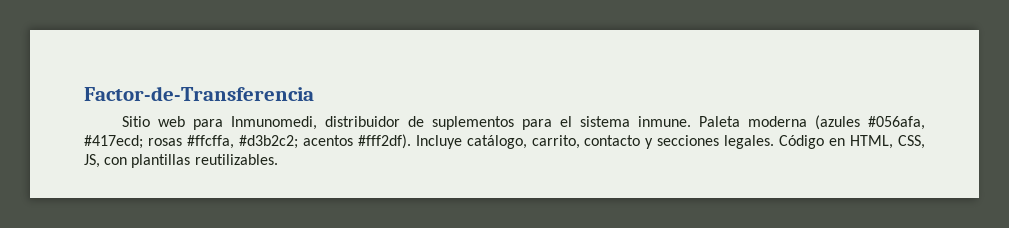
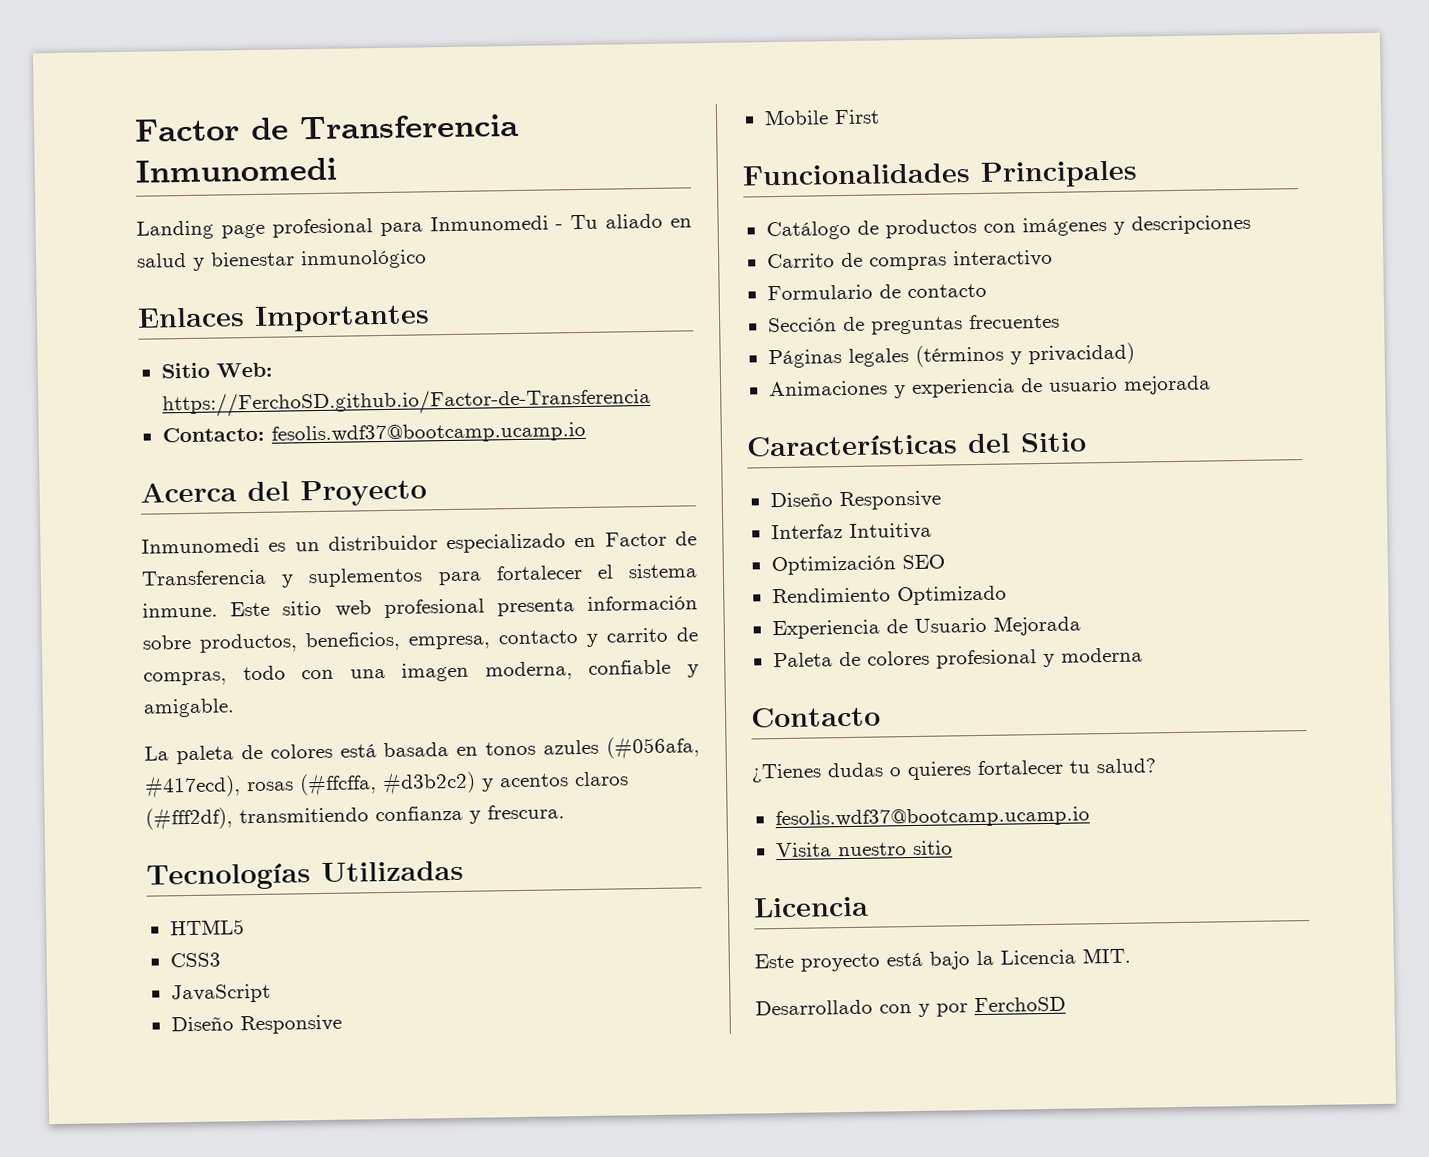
- Factor-de-Transferencia
- Sitio web para Inmunomedi, distribuidor de suplementos para el sistema inmune.
+ Factor de Transferencia Inmunomedi
+ Landing page profesional para Inmunomedi - Tu aliado en salud y bienestar inmunológico
+ Enlaces Importantes
+ Sitio Web: https://FerchoSD.github.io/Factor-de-Transferencia
+ Contacto: fesolis.wdf37@bootcamp.ucamp.io
+ Acerca del Proyecto
+ Inmunomedi es un distribuidor especializado en Factor de Transferencia y suplementos para fortalecer el sistema inmune.
- Paleta moderna (azules #056afa, #417ecd; rosas #ffcffa, #d3b2c2; acentos #fff2df). Incluye catálogo, carrito, contacto y secciones legales. Código en HTML, CSS, JS, con plantillas reutilizables.
+ Este sitio web profesional presenta información sobre productos, beneficios, empresa, contacto y carrito de compras, todo con una imagen moderna, confiable y amigable.
+ La paleta de colores está basada en tonos azules (#056afa, #417ecd), rosas (#ffcffa, #d3b2c2) y acentos claros (#fff2df), transmitiendo confianza y frescura.
+ Tecnologías Utilizadas
+ HTML5
+ CSS3
+ JavaScript
+ Diseño Responsive
+ Mobile First
+ Funcionalidades Principales
+ Catálogo de productos con imágenes y descripciones
+ Carrito de compras interactivo
+ Formulario de contacto
+ Sección de preguntas frecuentes
+ Páginas legales (términos y privacidad)
+ Animaciones y experiencia de usuario mejorada
+ Características del Sitio
+ Diseño Responsive
+ Interfaz Intuitiva
+ Optimización SEO
+ Rendimiento Optimizado
+ Experiencia de Usuario Mejorada
+ Paleta de colores profesional y moderna
+ Contacto
+ ¿Tienes dudas o quieres fortalecer tu salud?
+ fesolis.wdf37@bootcamp.ucamp.io
+ Visita nuestro sitio
+ Licencia
+ Este proyecto está bajo la Licencia MIT.
+ Desarrollado con y por FerchoSD

